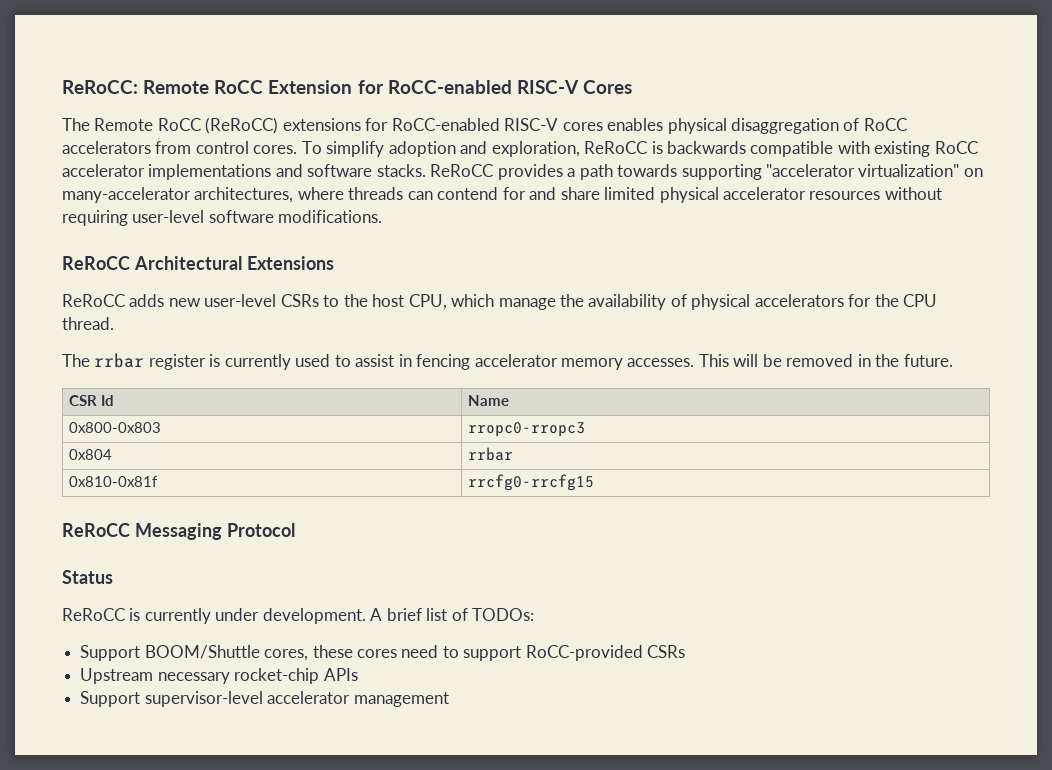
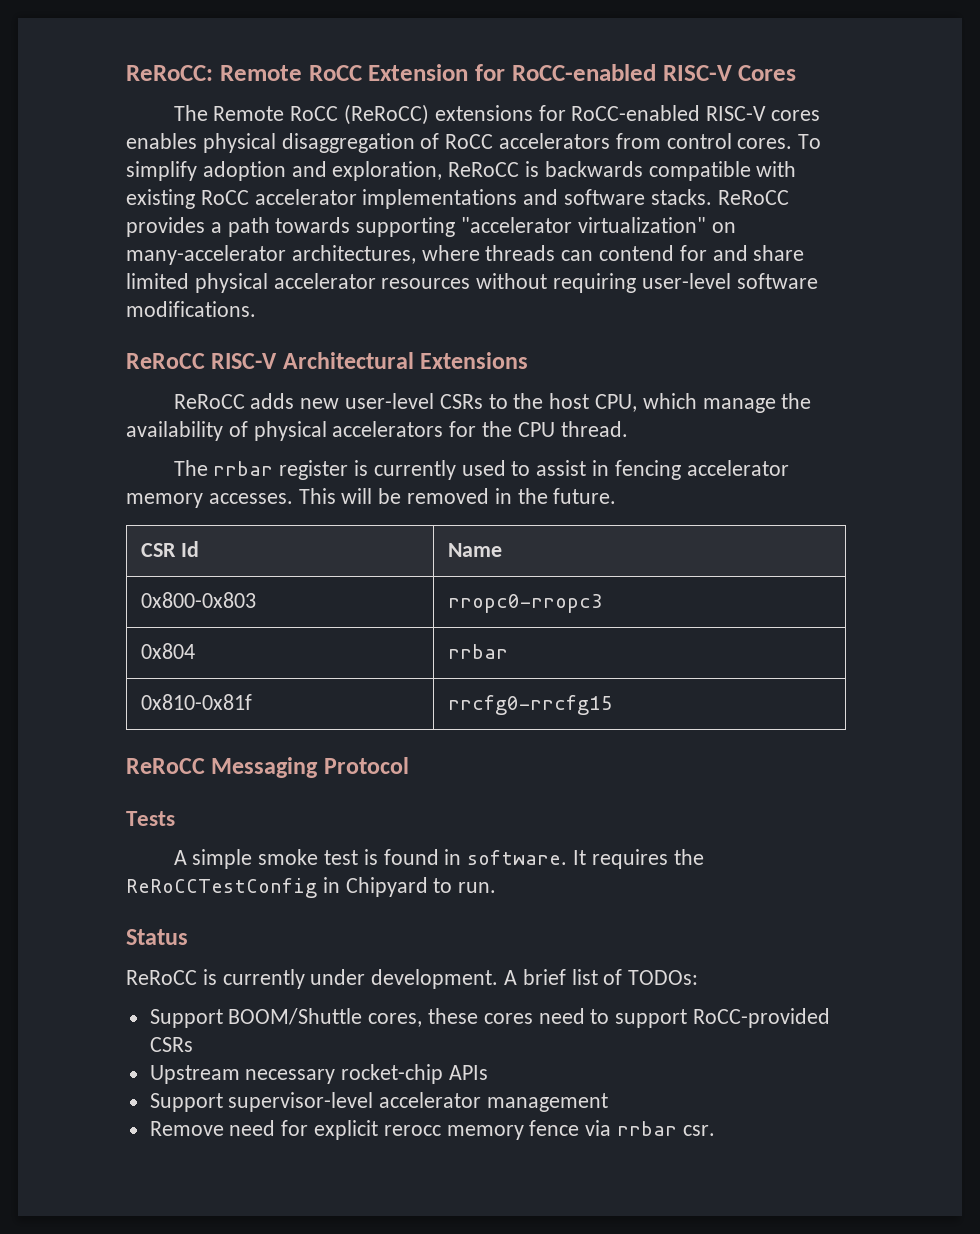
- ReRoCC Architectural Extensions
+ ReRoCC RISC-V Architectural Extensions
+ Tests
+ A simple smoke test is found in software. It requires the ReRoCCTestConfig in Chipyard to run.
+ Remove need for explicit rerocc memory fence via rrbar csr.

